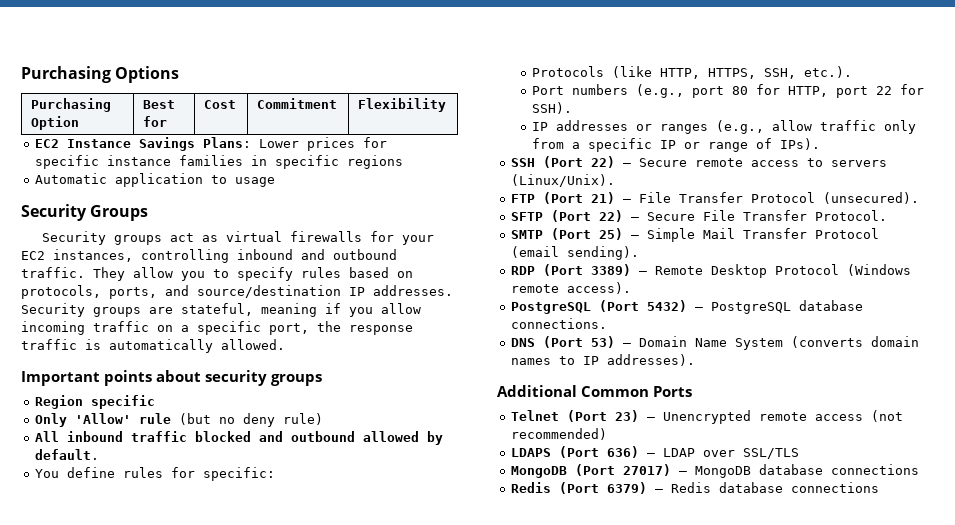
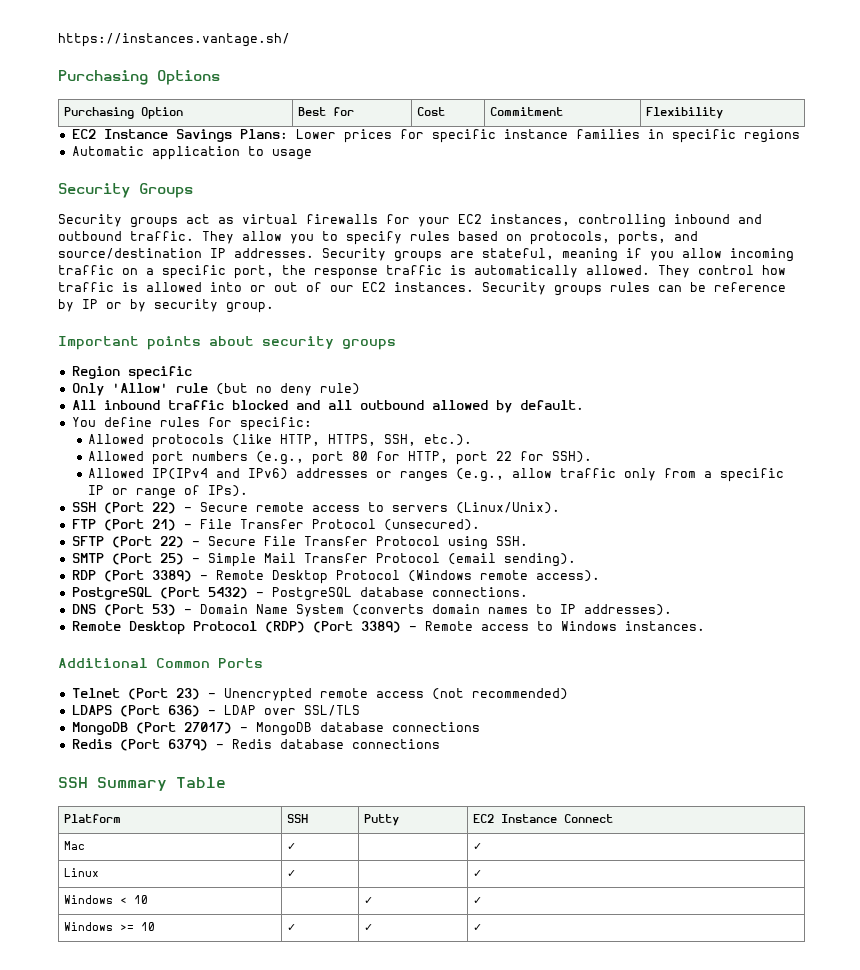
+ https://instances.vantage.sh/
+ They control how traffic is allowed into or out of our EC2 instances. Security groups rules can be reference by IP or by security group.
- All inbound traffic blocked and outbound allowed by default.
+ All inbound traffic blocked and all outbound allowed by default.
- Protocols (like HTTP, HTTPS, SSH, etc.).
+ Allowed protocols (like HTTP, HTTPS, SSH, etc.).
- Port numbers (e.g., port 80 for HTTP, port 22 for SSH).
+ Allowed port numbers (e.g., port 80 for HTTP, port 22 for SSH).
- IP addresses or ranges (e.g., allow traffic only from a specific IP or range of IPs).
+ Allowed IP(IPv4 and IPv6) addresses or ranges (e.g., allow traffic only from a specific IP or range of IPs).
- SFTP (Port 22) – Secure File Transfer Protocol.
+ SFTP (Port 22) – Secure File Transfer Protocol using SSH.
+ Remote Desktop Protocol (RDP) (Port 3389) – Remote access to Windows instances.
+ SSH Summary Table
+ Platform | SSH | Putty | EC2 Instance Connect
+ Mac | ✓ | | ✓
+ Linux | ✓ | | ✓
+ Windows < 10 | | ✓ | ✓
+ Windows >= 10 | ✓ | ✓ | ✓

